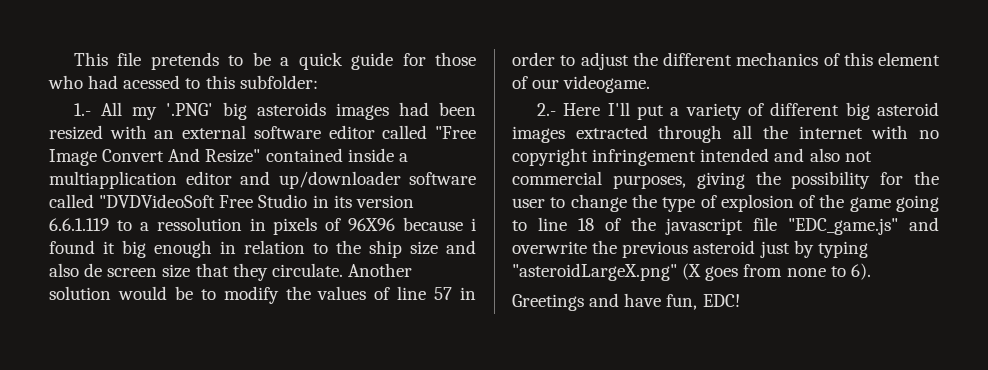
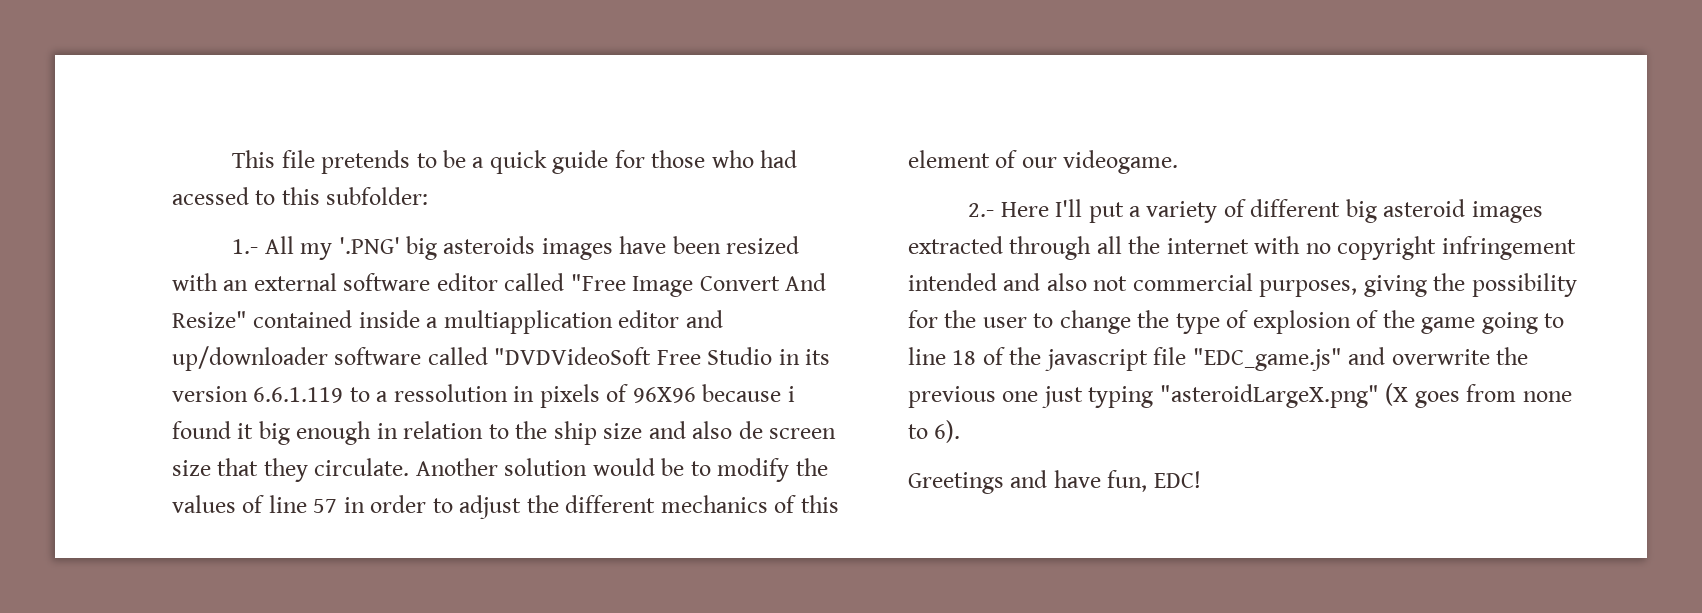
- 1.- All my '.PNG' big asteroids images had been resized with an external software editor called "Free Image Convert And Resize" contained inside a multiapplication editor and up/downloader software called "DVDVideoSoft Free Studio in its version 6.6.1.119 to a ressolution in pixels of 96X96 because i found it big enough in relation to the ship size and also de screen size that they circulate.
+ 1.- All my '.PNG' big asteroids images have been resized with an external software editor called "Free Image Convert And Resize" contained inside a multiapplication editor and up/downloader software called "DVDVideoSoft Free Studio in its version 6.6.1.119 to a ressolution in pixels of 96X96 because i found it big enough in relation to the ship size and also de screen size that they circulate.
- 2.- Here I'll put a variety of different big asteroid images extracted through all the internet with no copyright infringement intended and also not commercial purposes, giving the possibility for the user to change the type of explosion of the game going to line 18 of the javascript file "EDC_game.js" and overwrite the previous asteroid just by typing "asteroidLargeX.png" (X goes from none to 6).
+ 2.- Here I'll put a variety of different big asteroid images extracted through all the internet with no copyright infringement intended and also not commercial purposes, giving the possibility for the user to change the type of explosion of the game going to line 18 of the javascript file "EDC_game.js" and overwrite the previous one just typing "asteroidLargeX.png" (X goes from none to 6).

